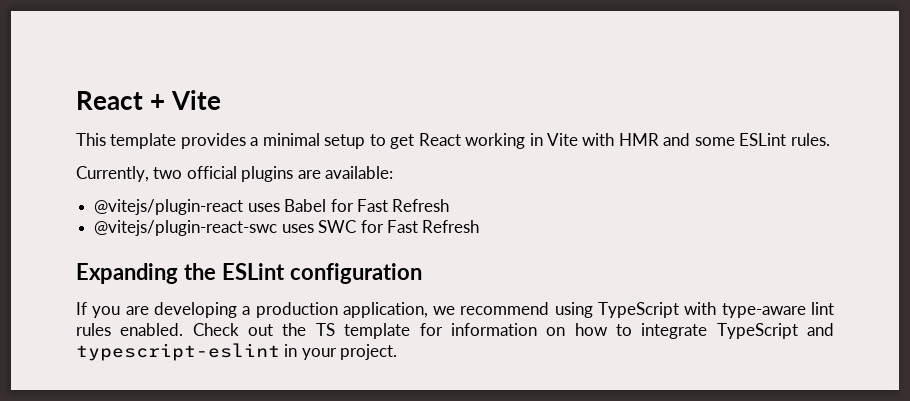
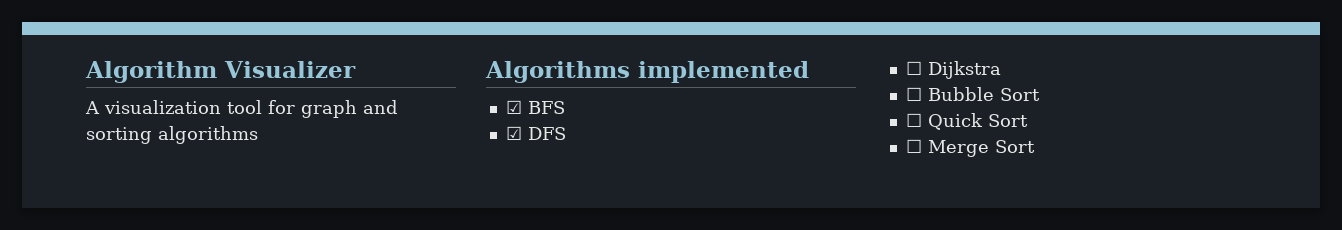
- React + Vite
- This template provides a minimal setup to get React working in Vite with HMR and some ESLint rules.
- Currently, two official plugins are available:
- @vitejs/plugin-react uses Babel for Fast Refresh
- @vitejs/plugin-react-swc uses SWC for Fast Refresh
- Expanding the ESLint configuration
- If you are developing a production application, we recommend using TypeScript with type-aware lint rules enabled. Check out the TS template for information on how to integrate TypeScript and typescript-eslint in your project.
+ Algorithm Visualizer
+ A visualization tool for graph and sorting algorithms
+ Algorithms implemented
+ ☑ BFS
+ ☑ DFS
+ ☐ Dijkstra
+ ☐ Bubble Sort
+ ☐ Quick Sort
+ ☐ Merge Sort

